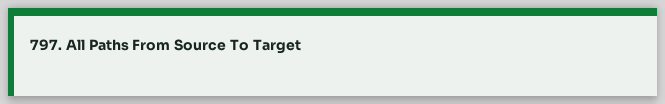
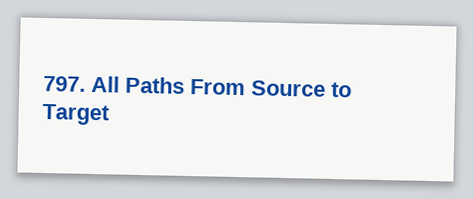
- 797. All Paths From Source To Target
+ 797. All Paths From Source to Target

